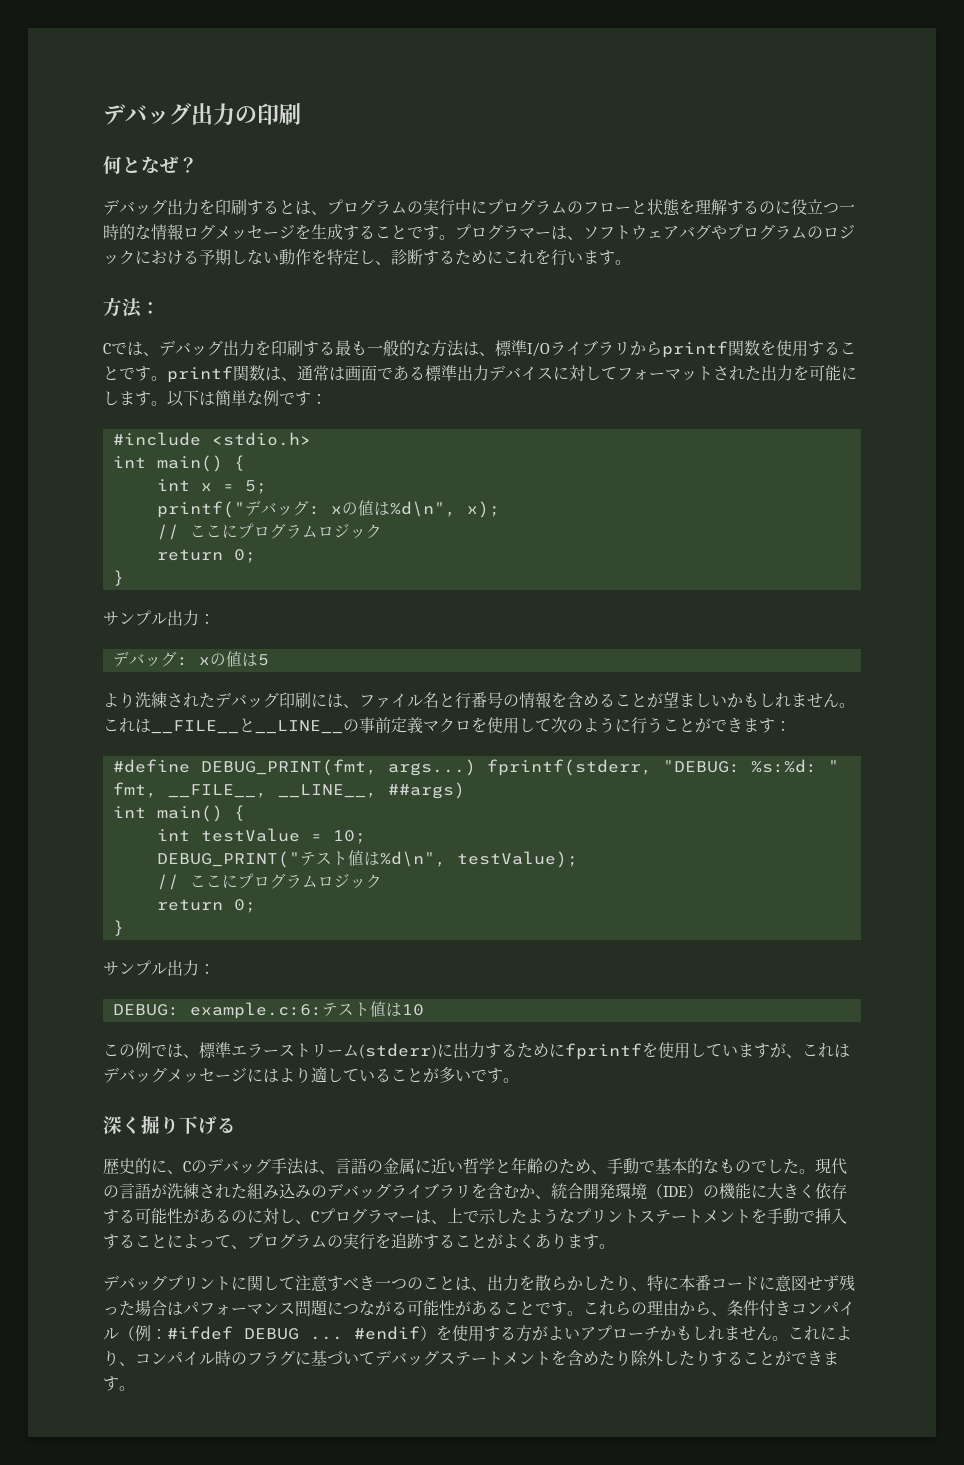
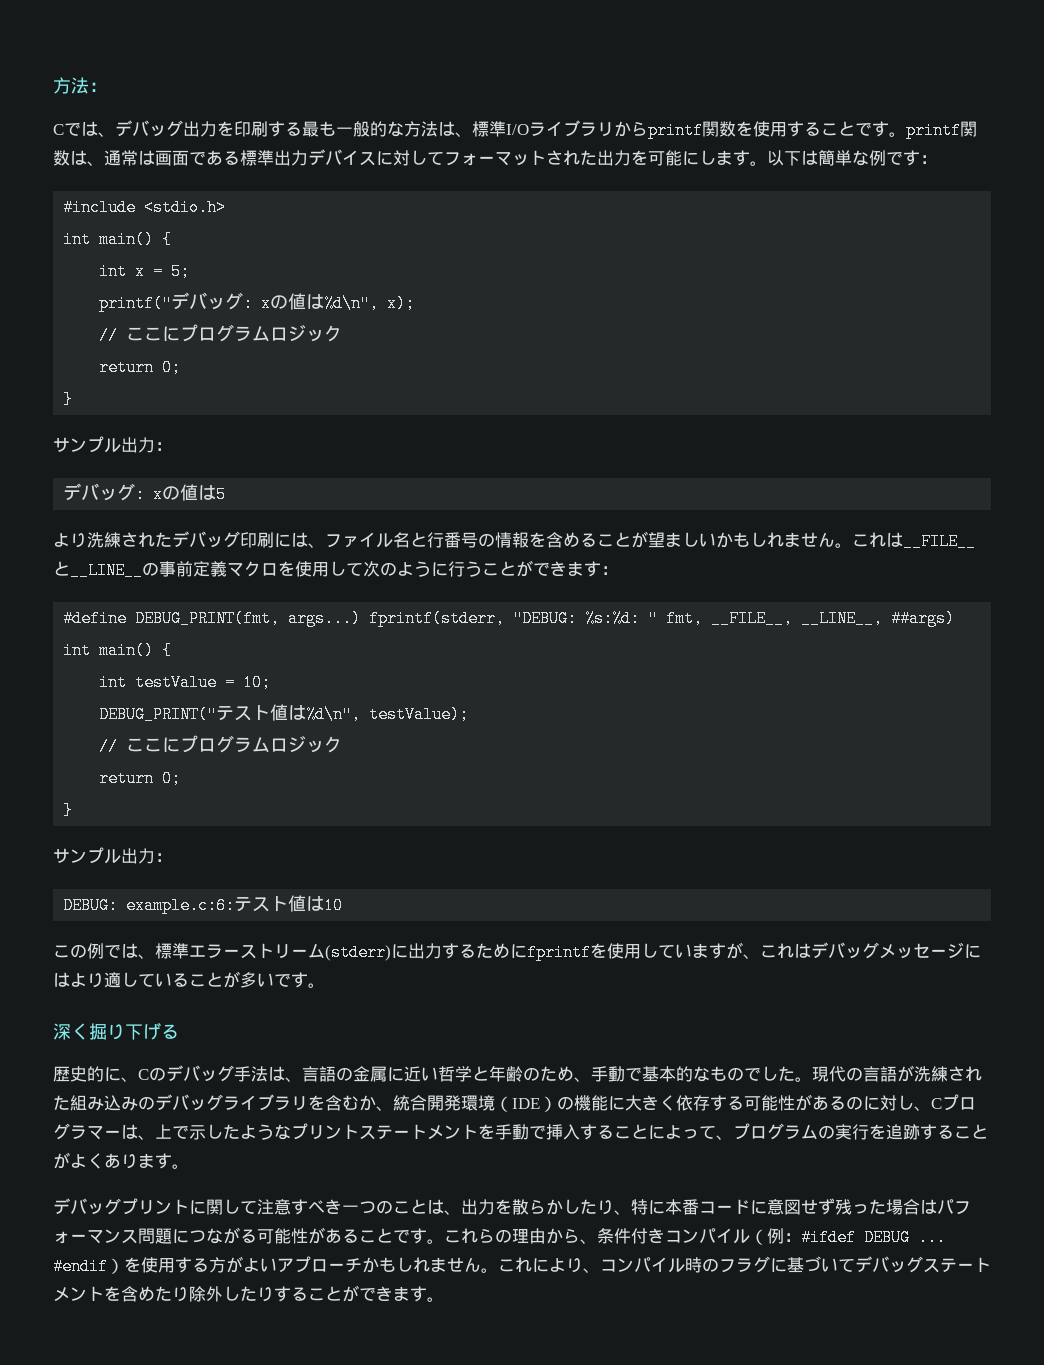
- デバッグ出力の印刷
- 何となぜ？
- デバッグ出力を印刷するとは、プログラムの実行中にプログラムのフローと状態を理解するのに役立つ一時的な情報ログメッセージを生成することです。プログラマーは、ソフトウェアバグやプログラムのロジックにおける予期しない動作を特定し、診断するためにこれを行います。

